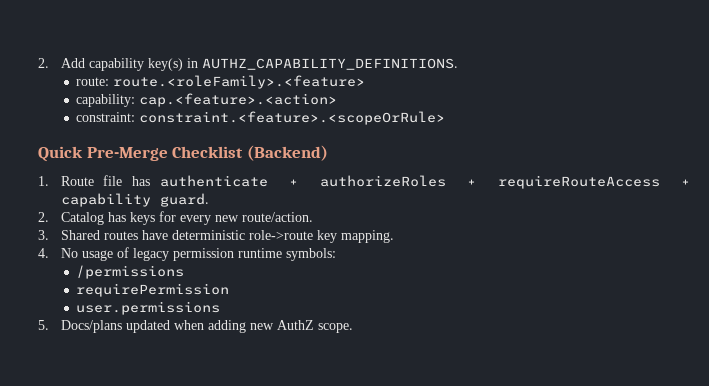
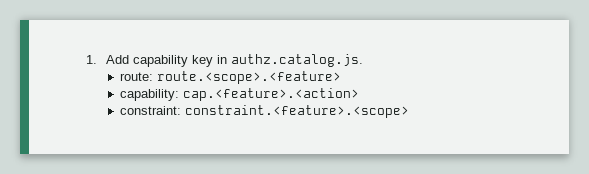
- 2. Add capability key(s) in AUTHZ_CAPABILITY_DEFINITIONS.
+ 1. Add capability key in authz.catalog.js.
- route: route.<roleFamily>.<feature>
+ route: route.<scope>.<feature>
- constraint: constraint.<feature>.<scopeOrRule>
- Quick Pre-Merge Checklist (Backend)
- 1. Route file has authenticate + authorizeRoles + requireRouteAccess + capability guard.
- 2. Catalog has keys for every new route/action.
- 3. Shared routes have deterministic role->route key mapping.
- 4. No usage of legacy permission runtime symbols:
- /permissions
- requirePermission
- user.permissions
- 5. Docs/plans updated when adding new AuthZ scope.
+ constraint: constraint.<feature>.<scope>

